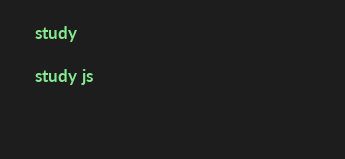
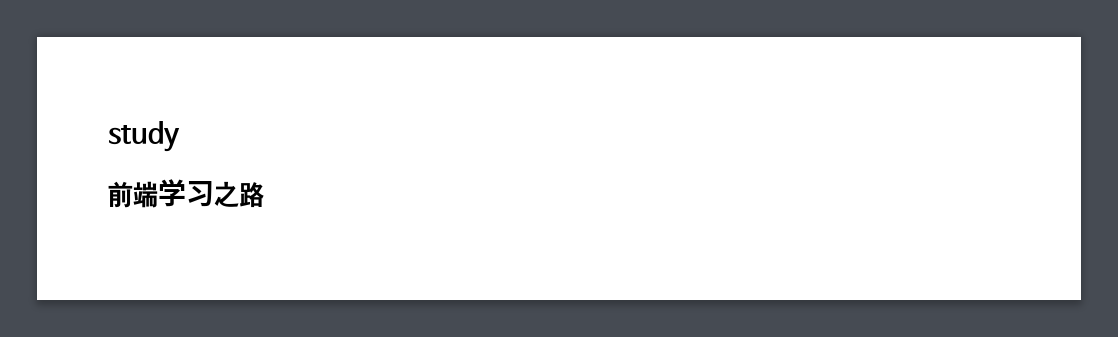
- study js
+ 前端学习之路

